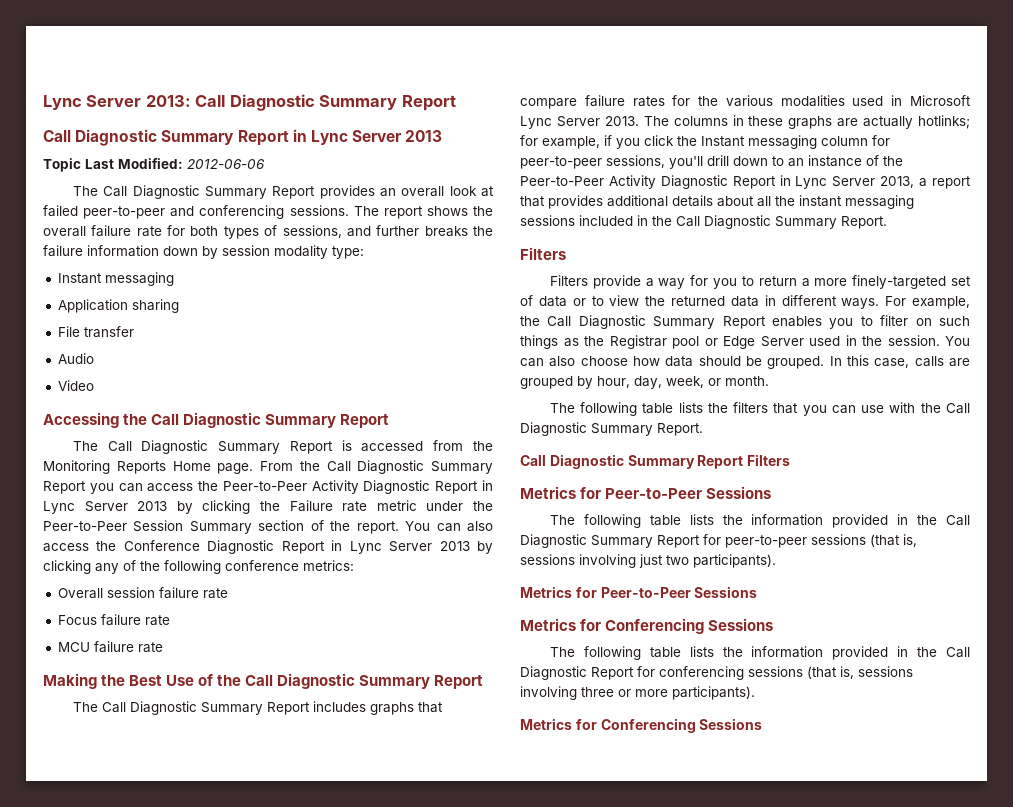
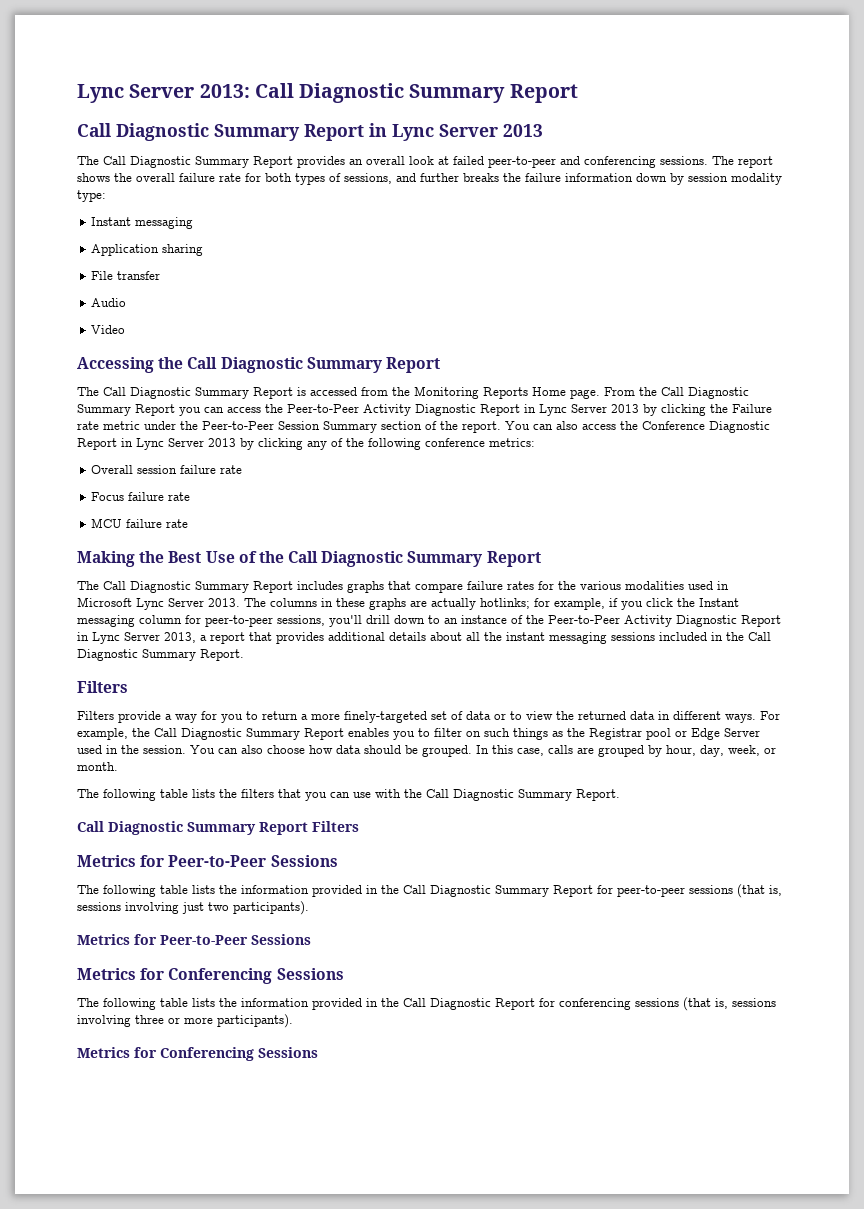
- Topic Last Modified: 2012-06-06

